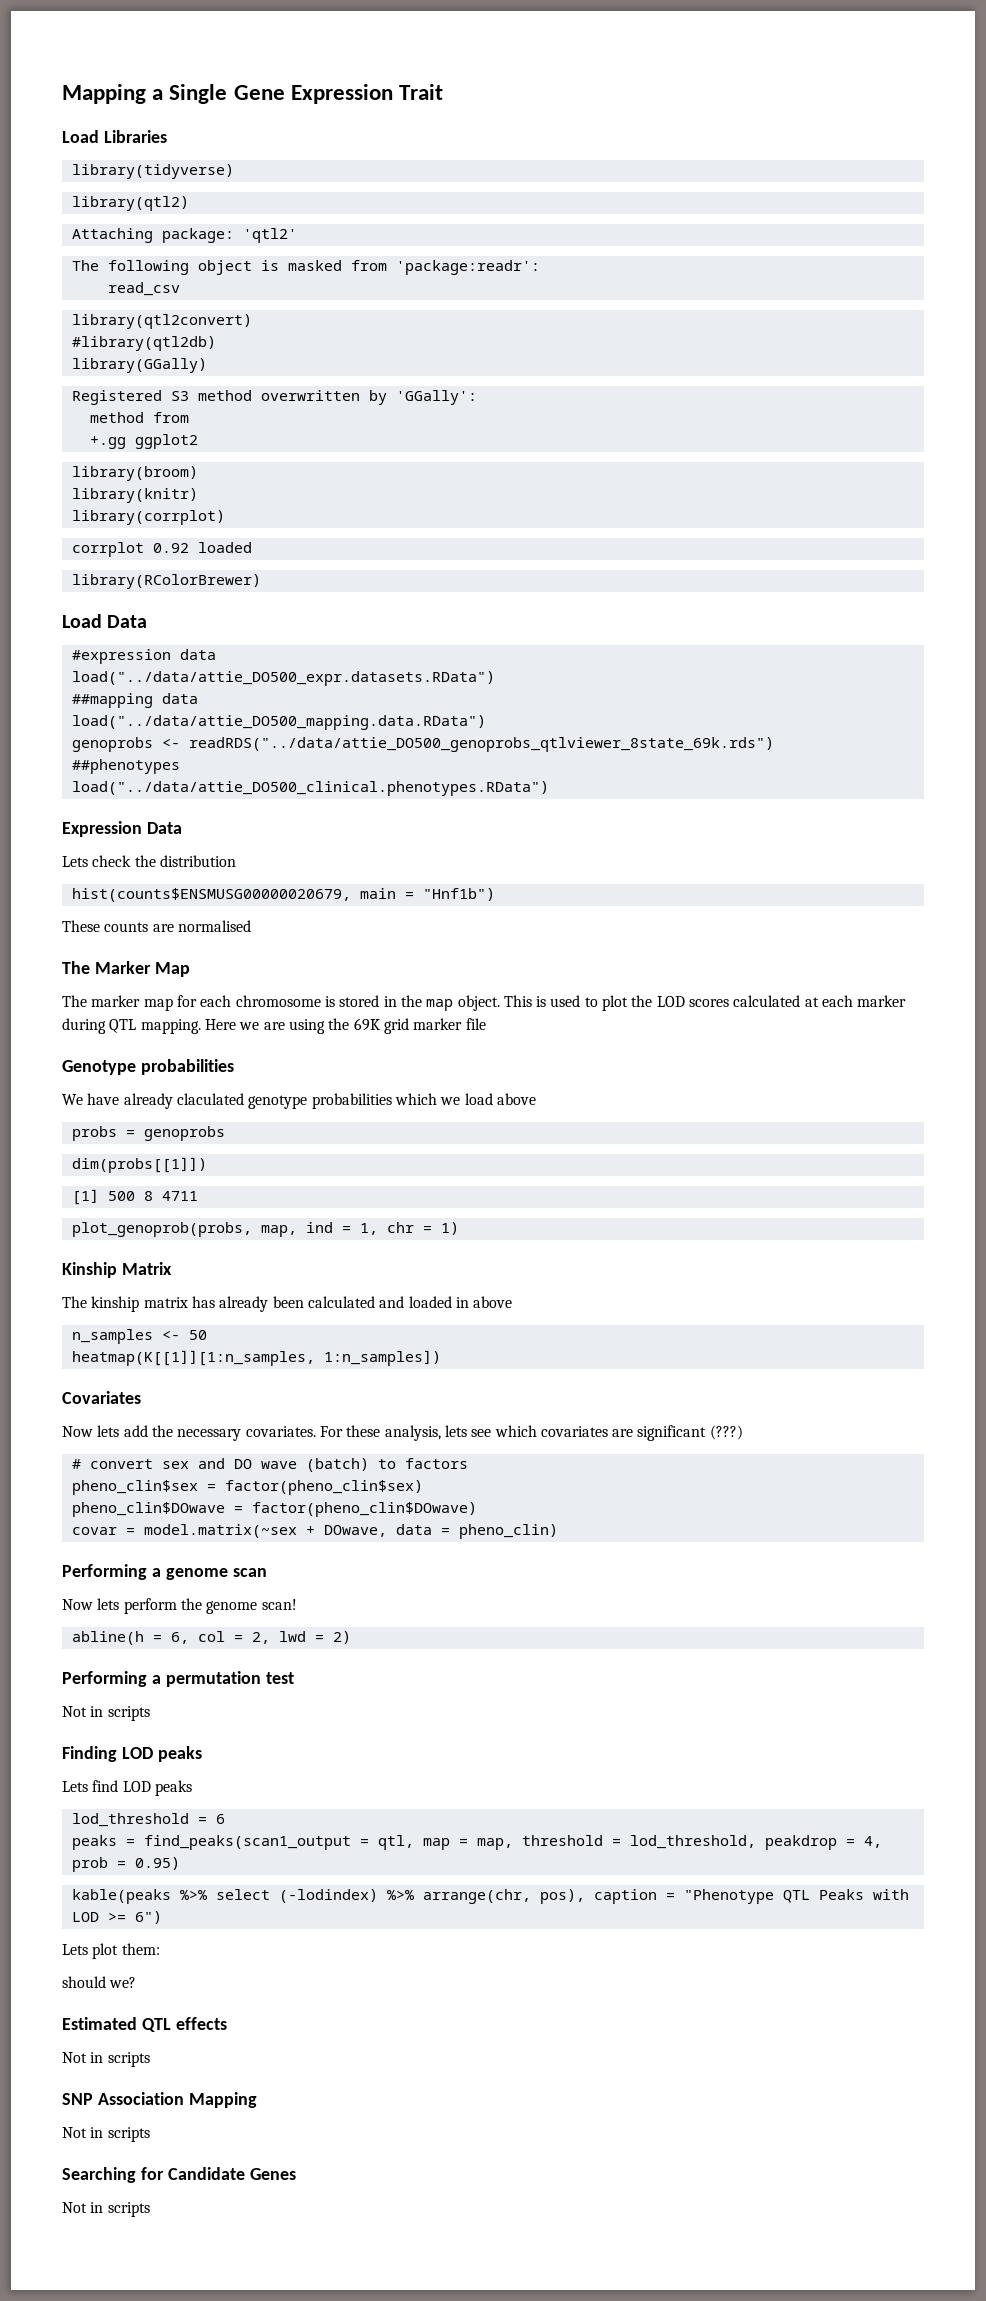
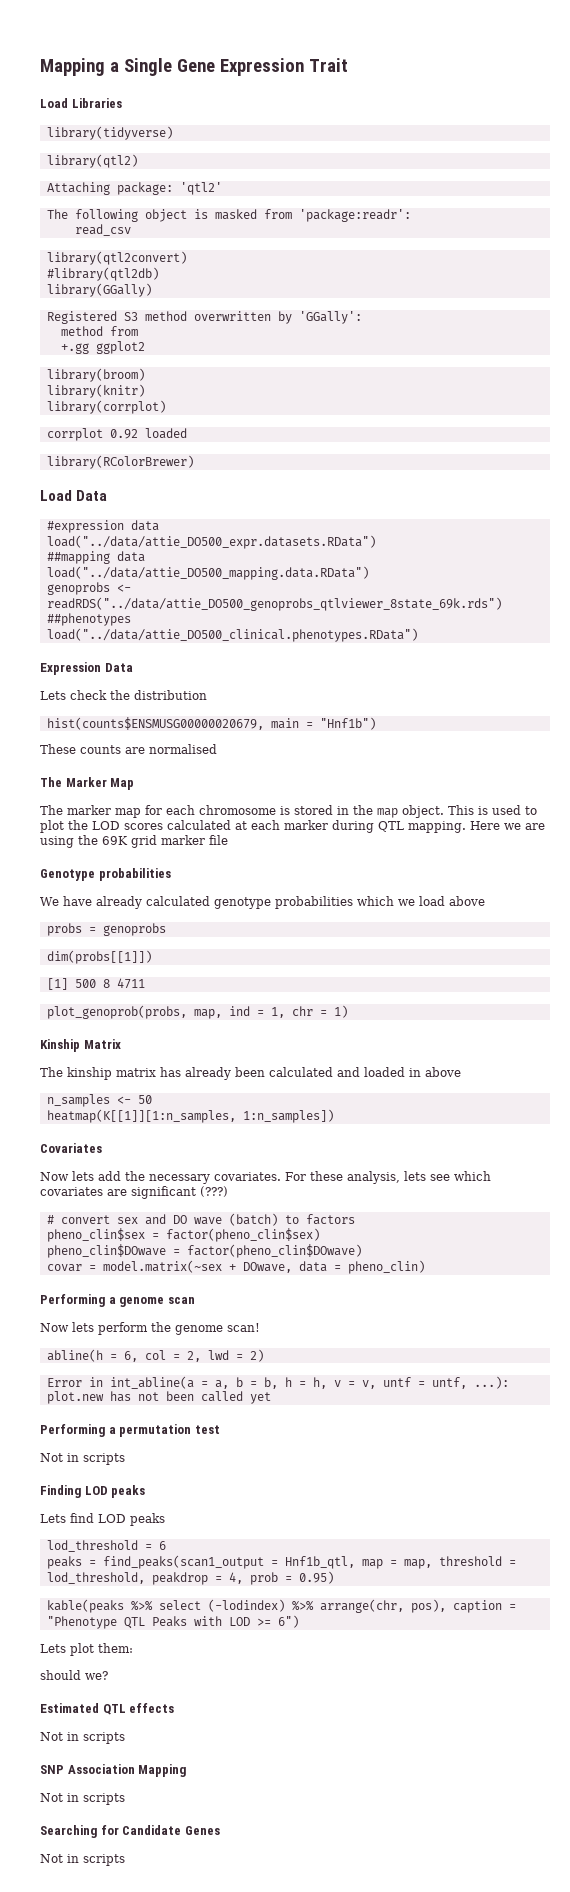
- We have already claculated genotype probabilities which we load above
+ We have already calculated genotype probabilities which we load above
+ Error in int_abline(a = a, b = b, h = h, v = v, untf = untf, ...): plot.new has not been called yet
- peaks = find_peaks(scan1_output = qtl, map = map, threshold = lod_threshold, peakdrop = 4, prob = 0.95)
+ peaks = find_peaks(scan1_output = Hnf1b_qtl, map = map, threshold = lod_threshold, peakdrop = 4, prob = 0.95)

